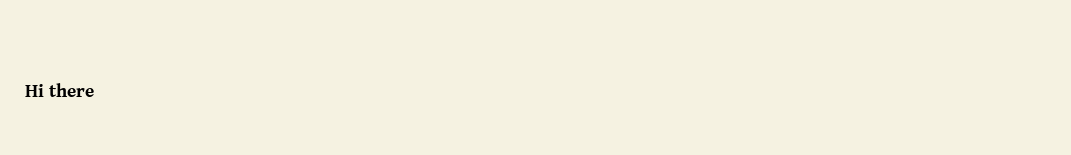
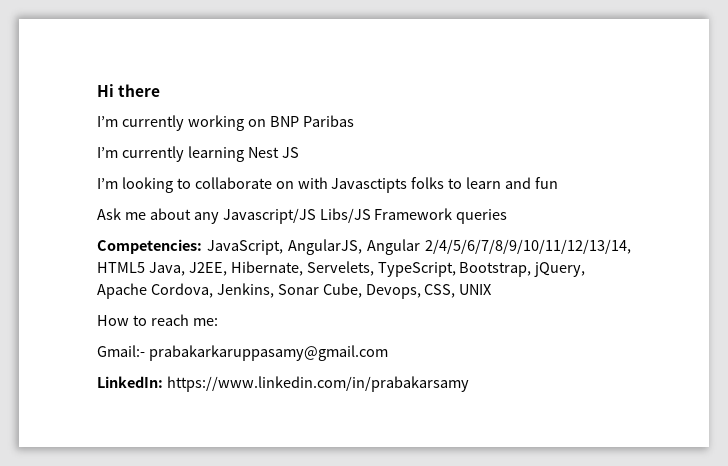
+ I’m currently working on BNP Paribas
+ I’m currently learning Nest JS
+ I’m looking to collaborate on with Javasctipts folks to learn and fun
+ Ask me about any Javascript/JS Libs/JS Framework queries
+ Competencies: JavaScript, AngularJS, Angular 2/4/5/6/7/8/9/10/11/12/13/14, HTML5 Java, J2EE, Hibernate, Servelets, TypeScript, Bootstrap, jQuery, Apache Cordova, Jenkins, Sonar Cube, Devops, CSS, UNIX
+ How to reach me:
+ Gmail:- prabakarkaruppasamy@gmail.com
+ LinkedIn: https://www.linkedin.com/in/prabakarsamy

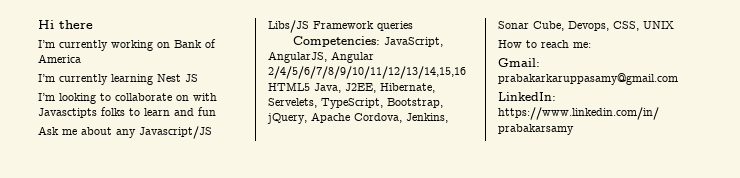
- I’m currently working on BNP Paribas
+ I’m currently working on Bank of America
- Competencies: JavaScript, AngularJS, Angular 2/4/5/6/7/8/9/10/11/12/13/14, HTML5 Java, J2EE, Hibernate, Servelets, TypeScript, Bootstrap, jQuery, Apache Cordova, Jenkins, Sonar Cube, Devops, CSS, UNIX
+ Competencies: JavaScript, AngularJS, Angular 2/4/5/6/7/8/9/10/11/12/13/14,15,16 HTML5 Java, J2EE, Hibernate, Servelets, TypeScript, Bootstrap, jQuery, Apache Cordova, Jenkins, Sonar Cube, Devops, CSS, UNIX
- Gmail:- prabakarkaruppasamy@gmail.com
+ Gmail: prabakarkaruppasamy@gmail.com

